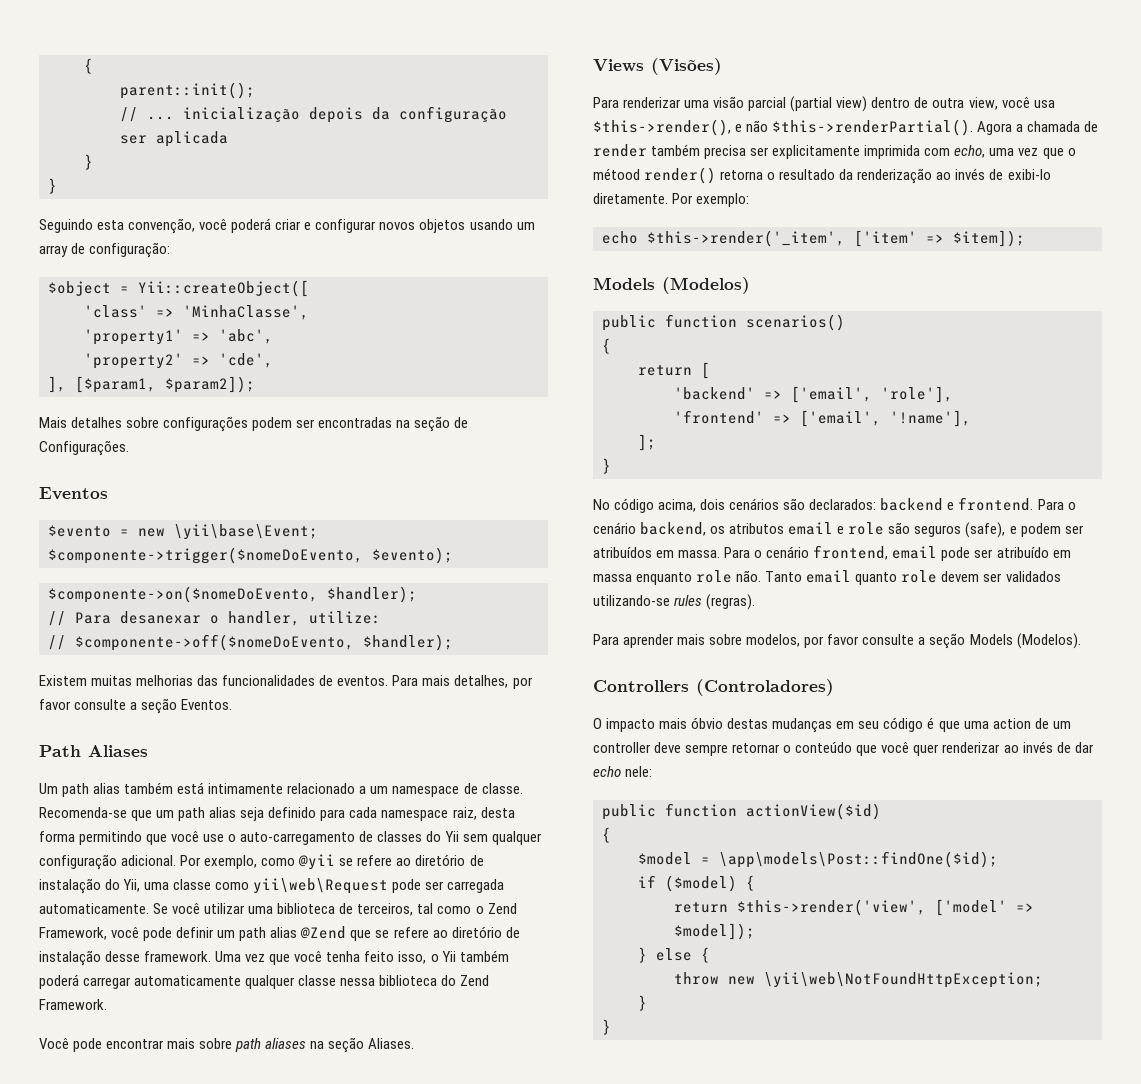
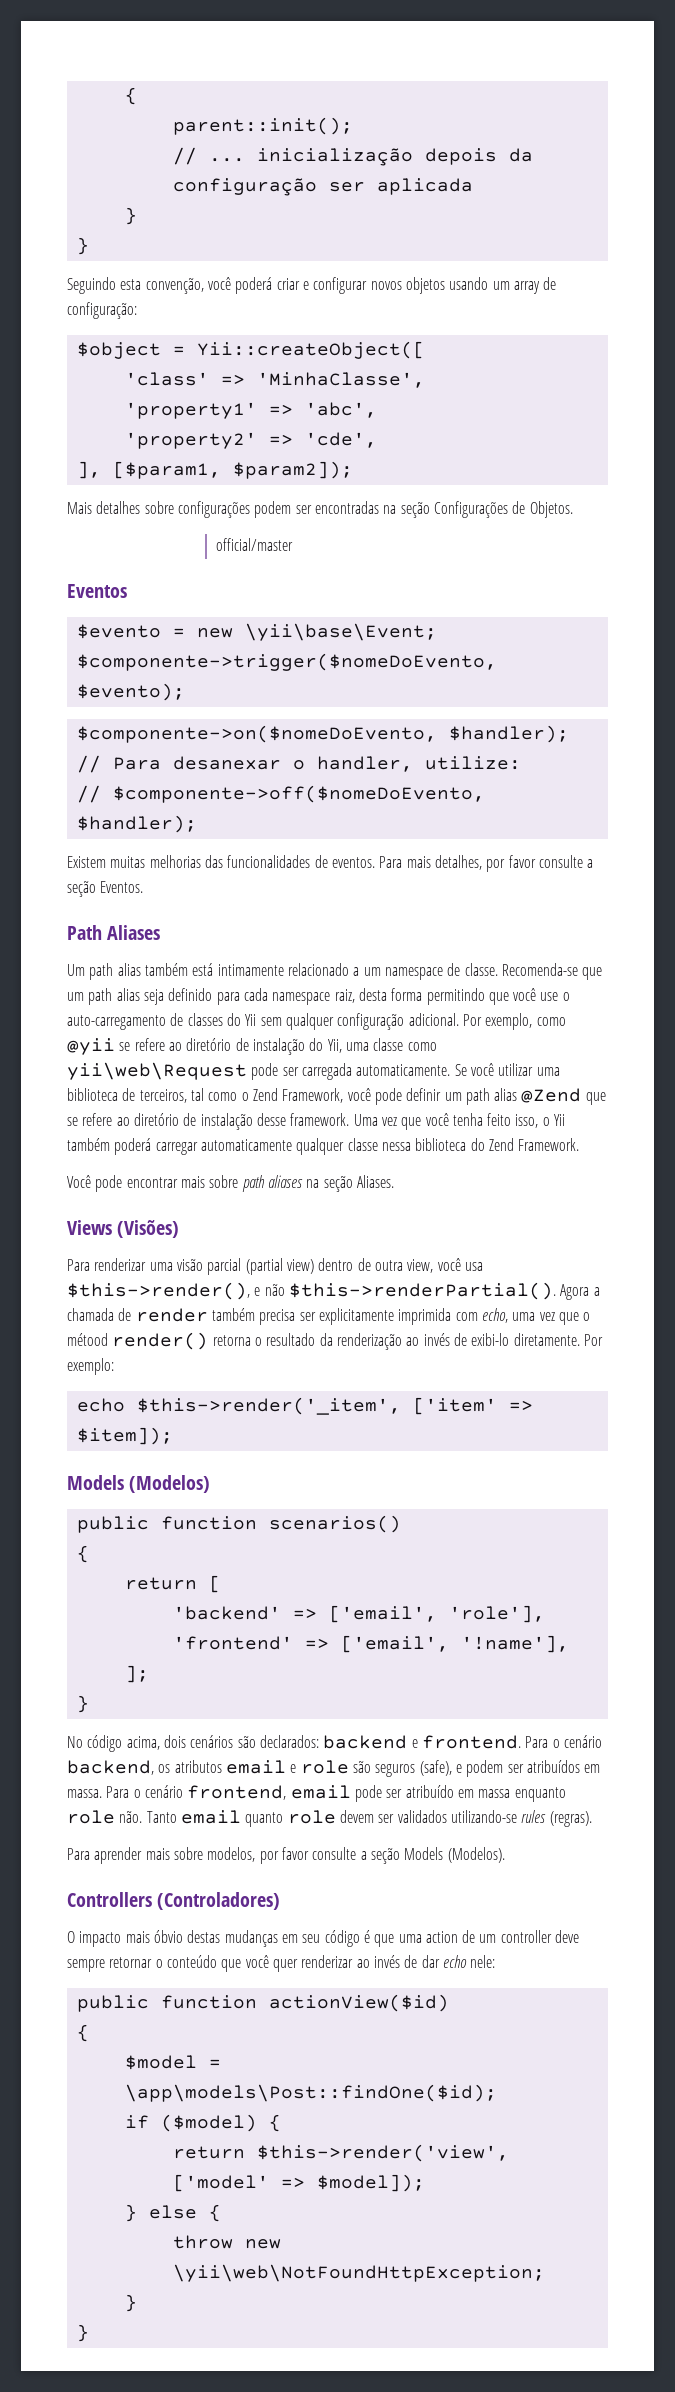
- Mais detalhes sobre configurações podem ser encontradas na seção de Configurações.
+ Mais detalhes sobre configurações podem ser encontradas na seção Configurações de Objetos.
+ official/master

